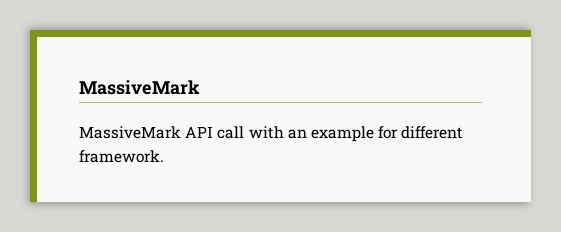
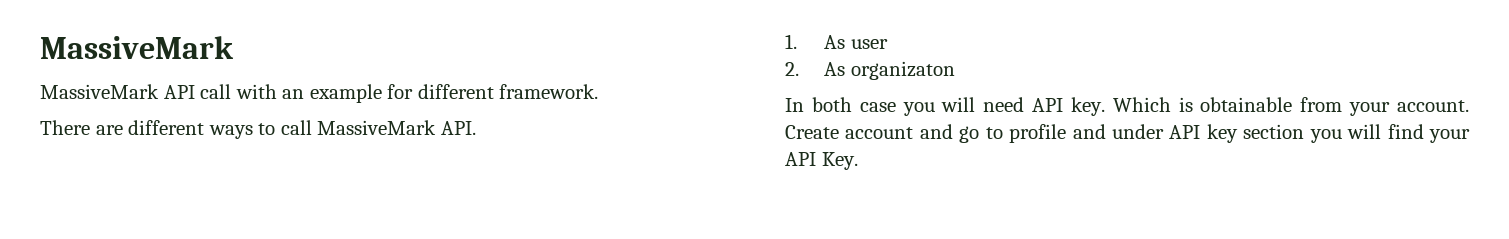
+ There are different ways to call MassiveMark API.
+ 1. As user
+ 2. As organizaton
+ In both case you will need API key. Which is obtainable from your account. Create account and go to profile and under API key section you will find your API Key.

